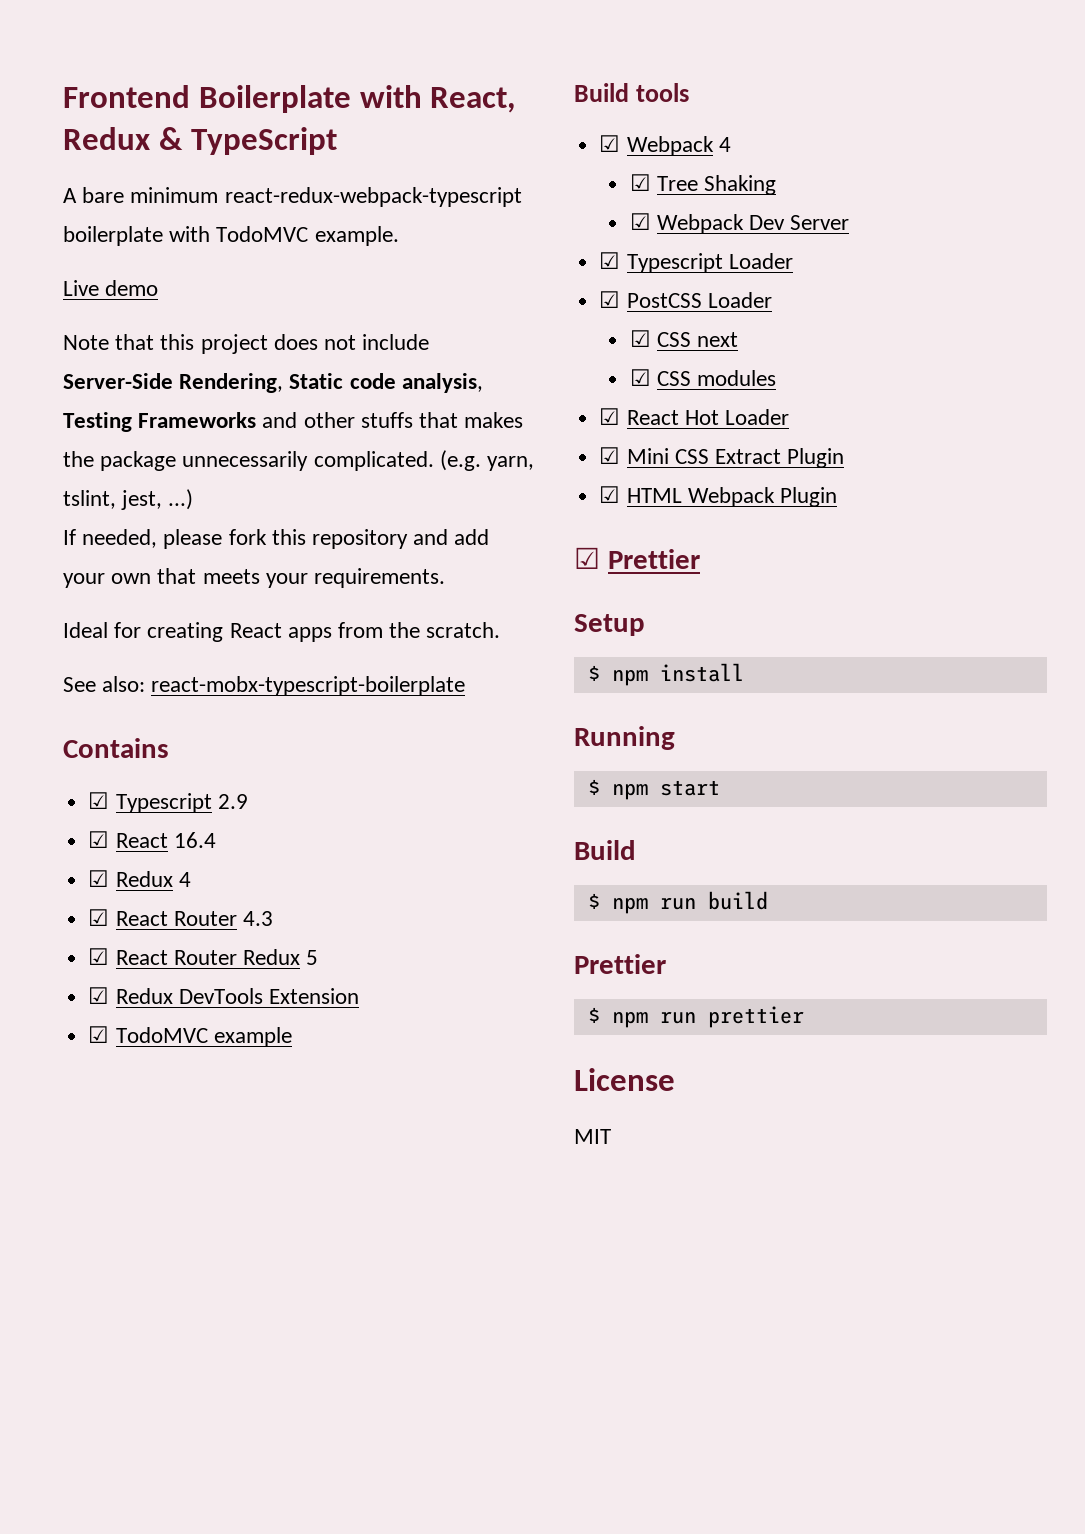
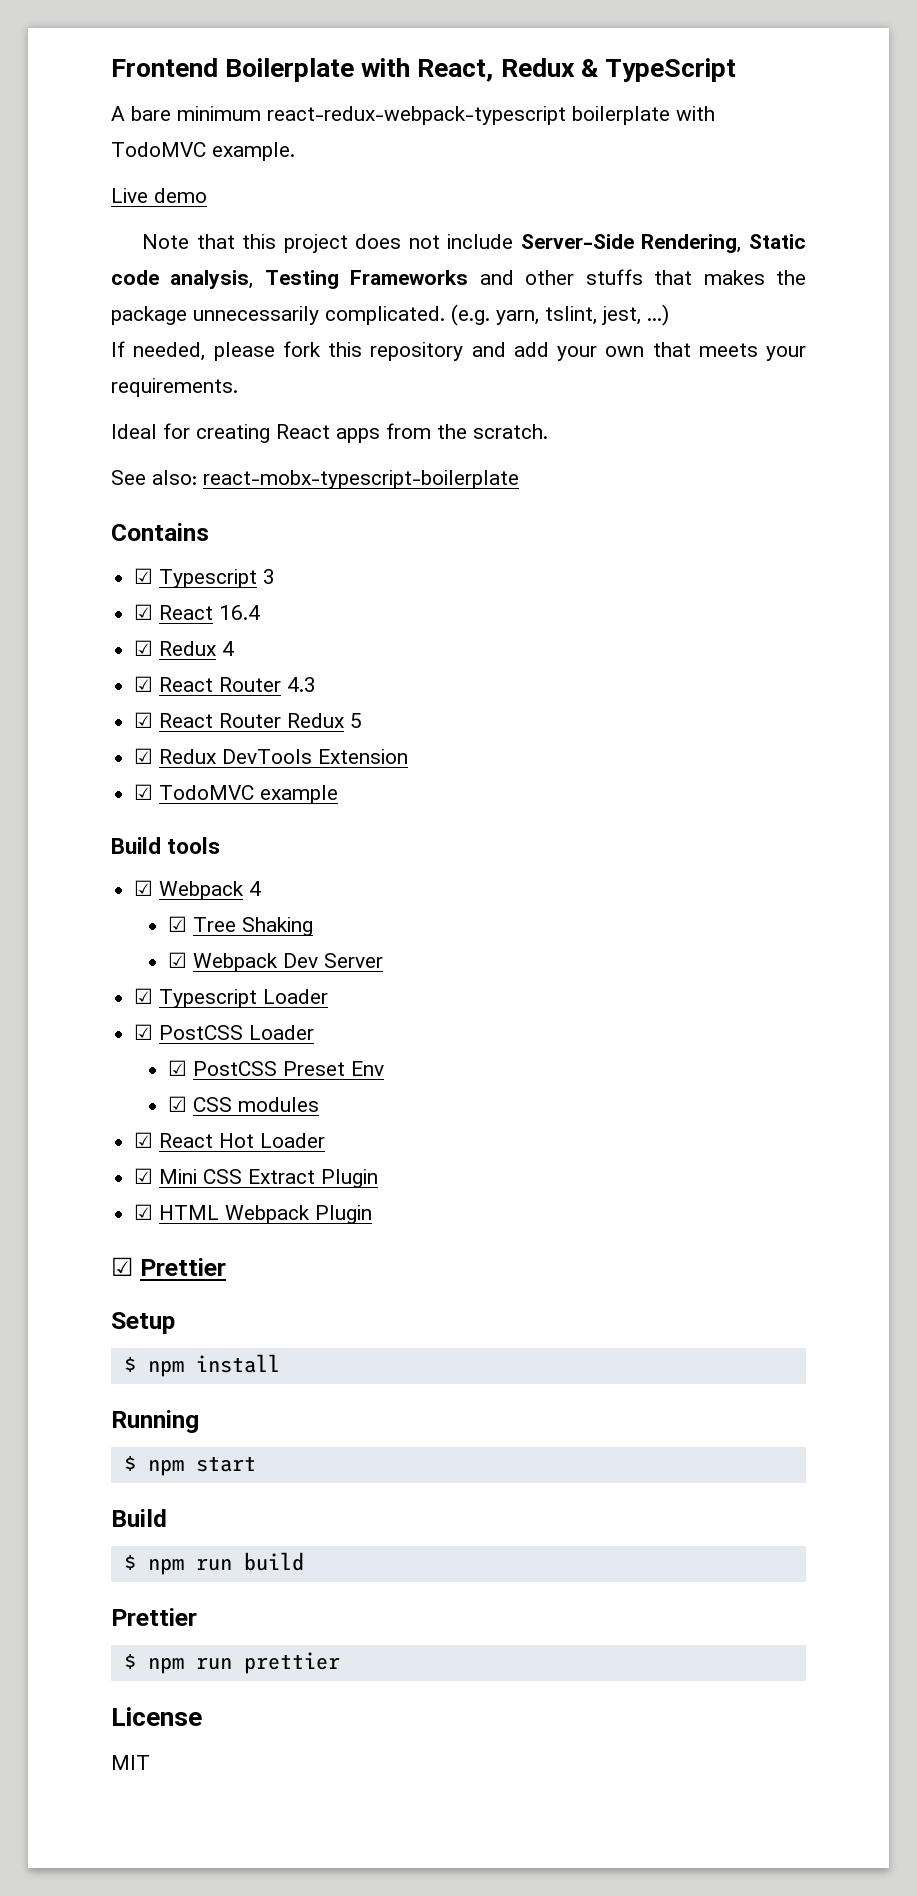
- ☑ Typescript 2.9
+ ☑ Typescript 3
- ☑ CSS next
+ ☑ PostCSS Preset Env

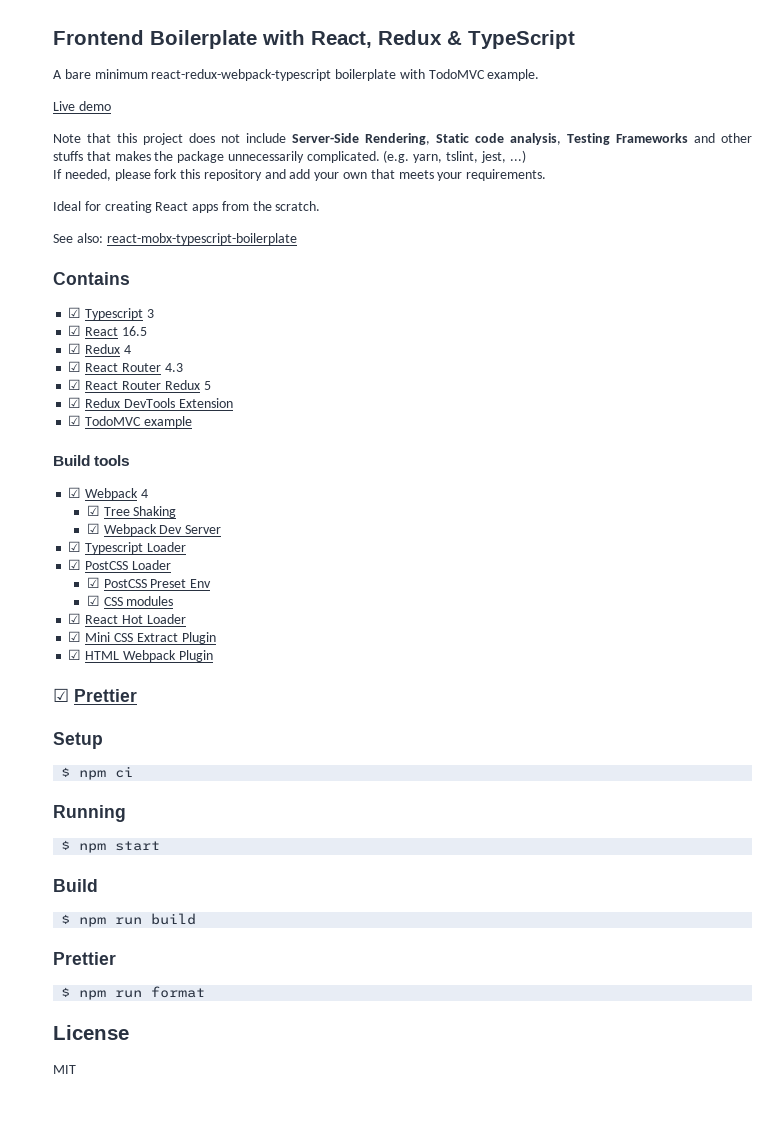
- ☑ React 16.4
+ ☑ React 16.5
- $ npm install
+ $ npm ci
- $ npm run prettier
+ $ npm run format

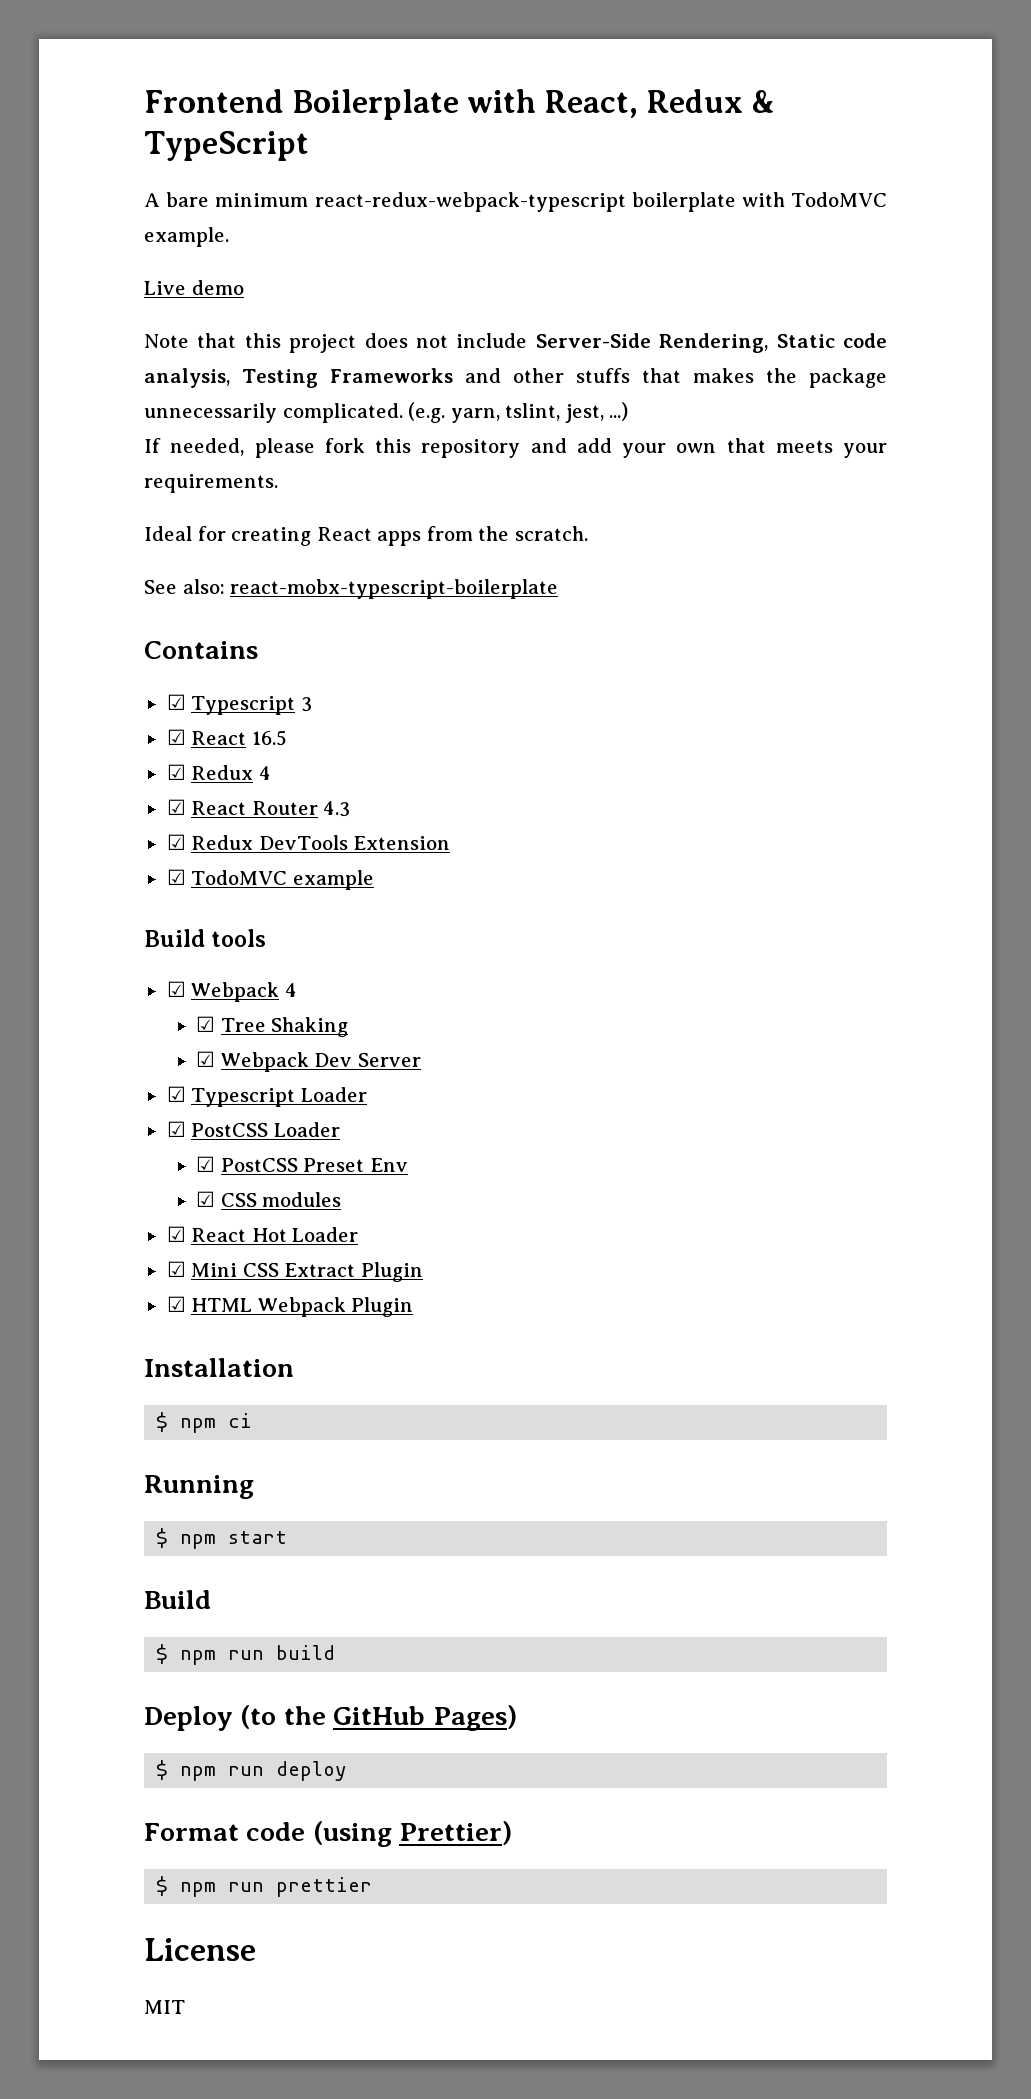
- ☑ React Router Redux 5
- ☑ Prettier
- Setup
+ Installation
  $ npm run build
- Prettier
- $ npm run format
+ Deploy (to the GitHub Pages)
+ $ npm run deploy
+ Format code (using Prettier)
+ $ npm run prettier

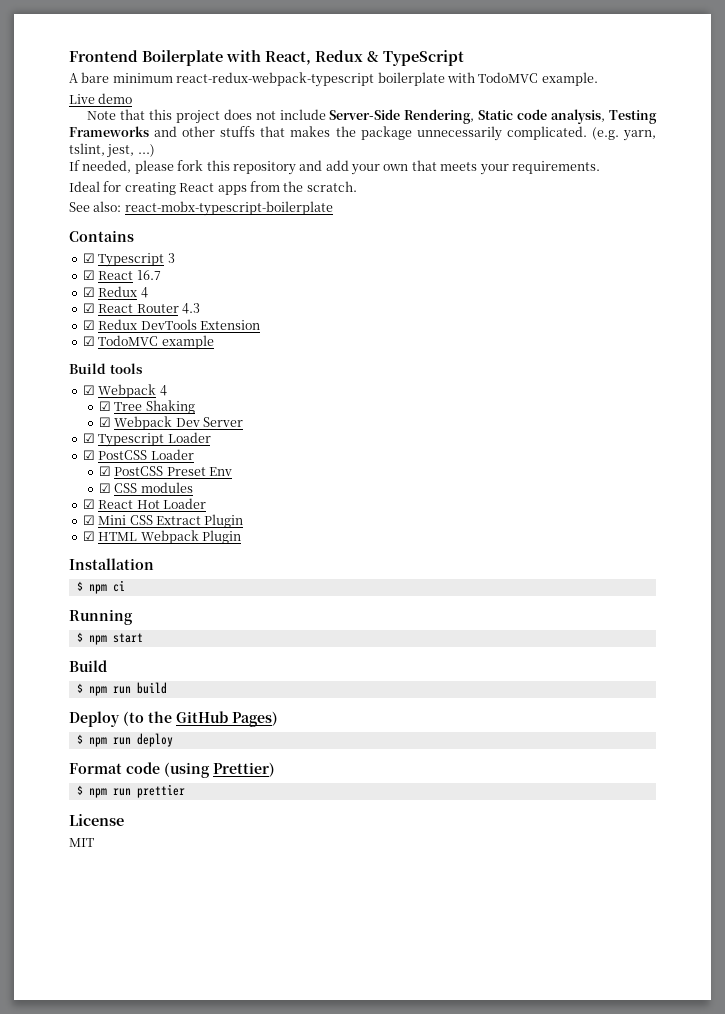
- ☑ React 16.5
+ ☑ React 16.7

